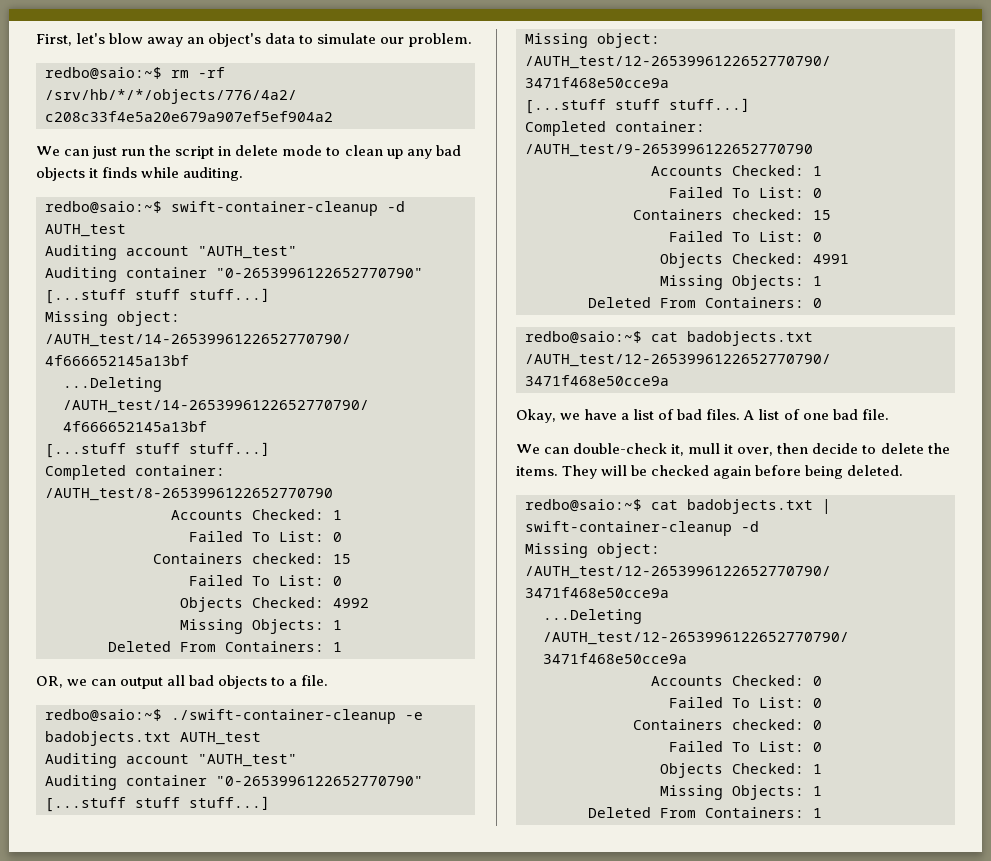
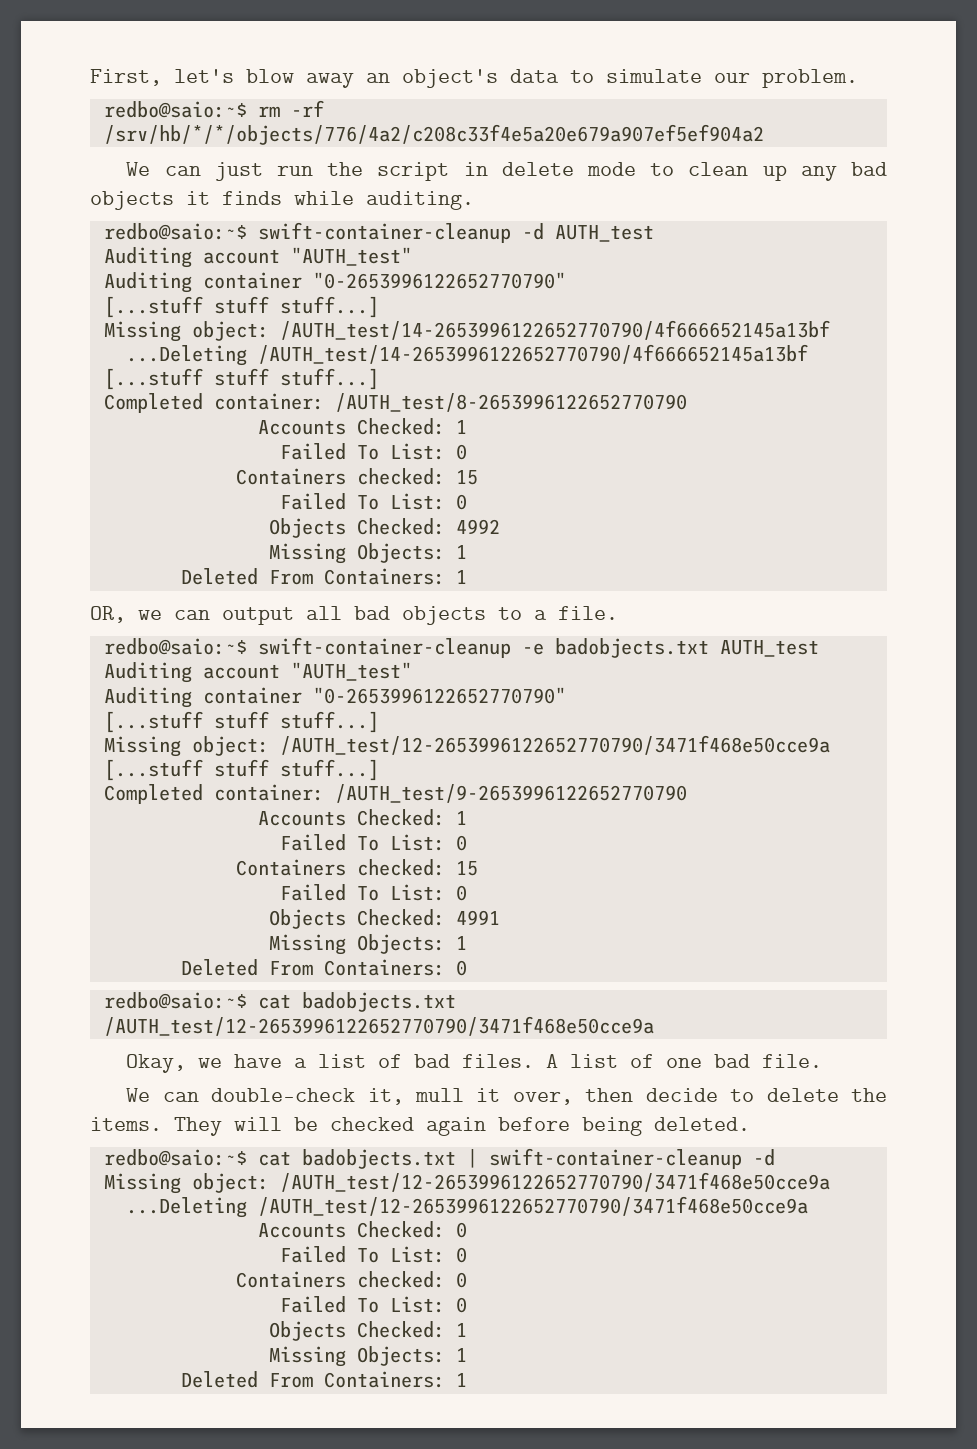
- redbo@saio:~$ ./swift-container-cleanup -e badobjects.txt AUTH_test
+ redbo@saio:~$ swift-container-cleanup -e badobjects.txt AUTH_test

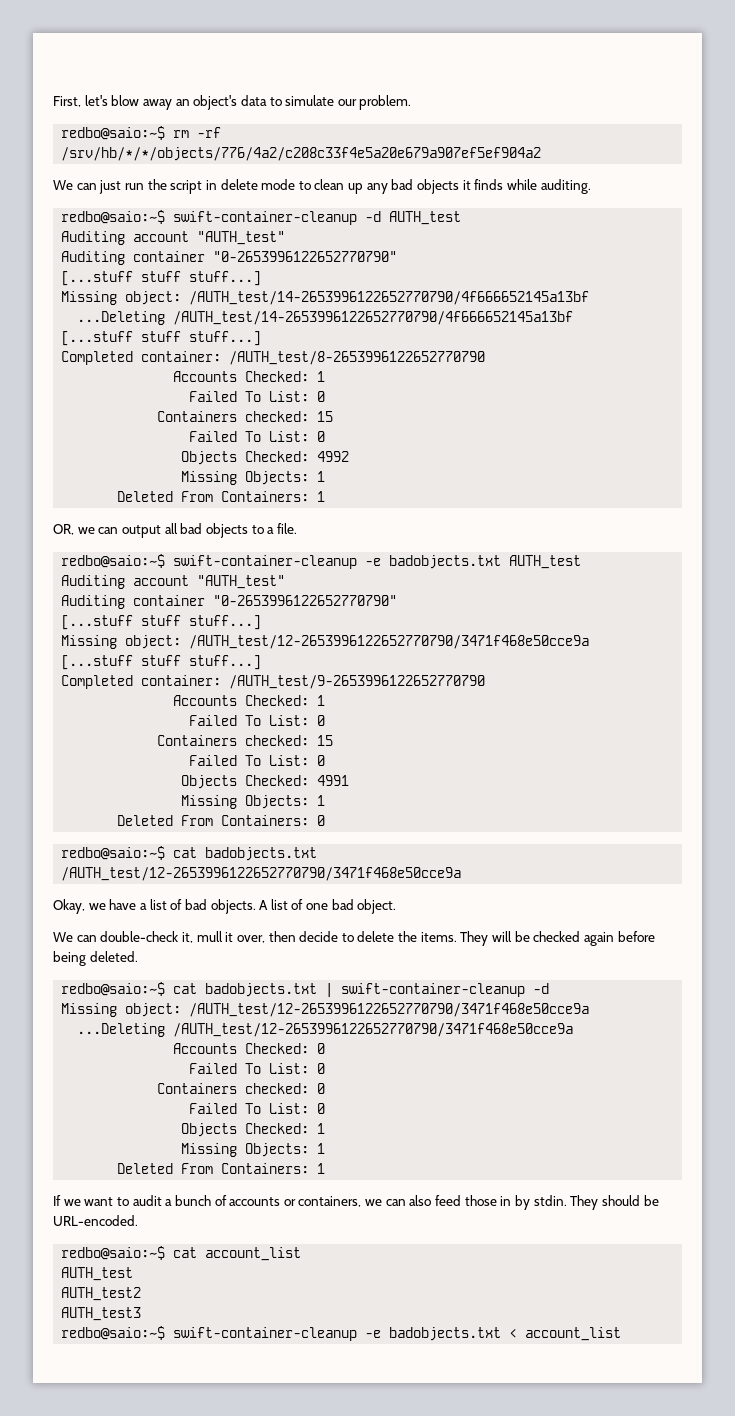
- Okay, we have a list of bad files.
+ Okay, we have a list of bad objects.
- A list of one bad file.
+ A list of one bad object.
+ If we want to audit a bunch of accounts or containers, we can also feed those in by stdin. They should be URL-encoded.
+ redbo@saio:~$ cat account_list
+ AUTH_test
+ AUTH_test2
+ AUTH_test3
+ redbo@saio:~$ swift-container-cleanup -e badobjects.txt < account_list

